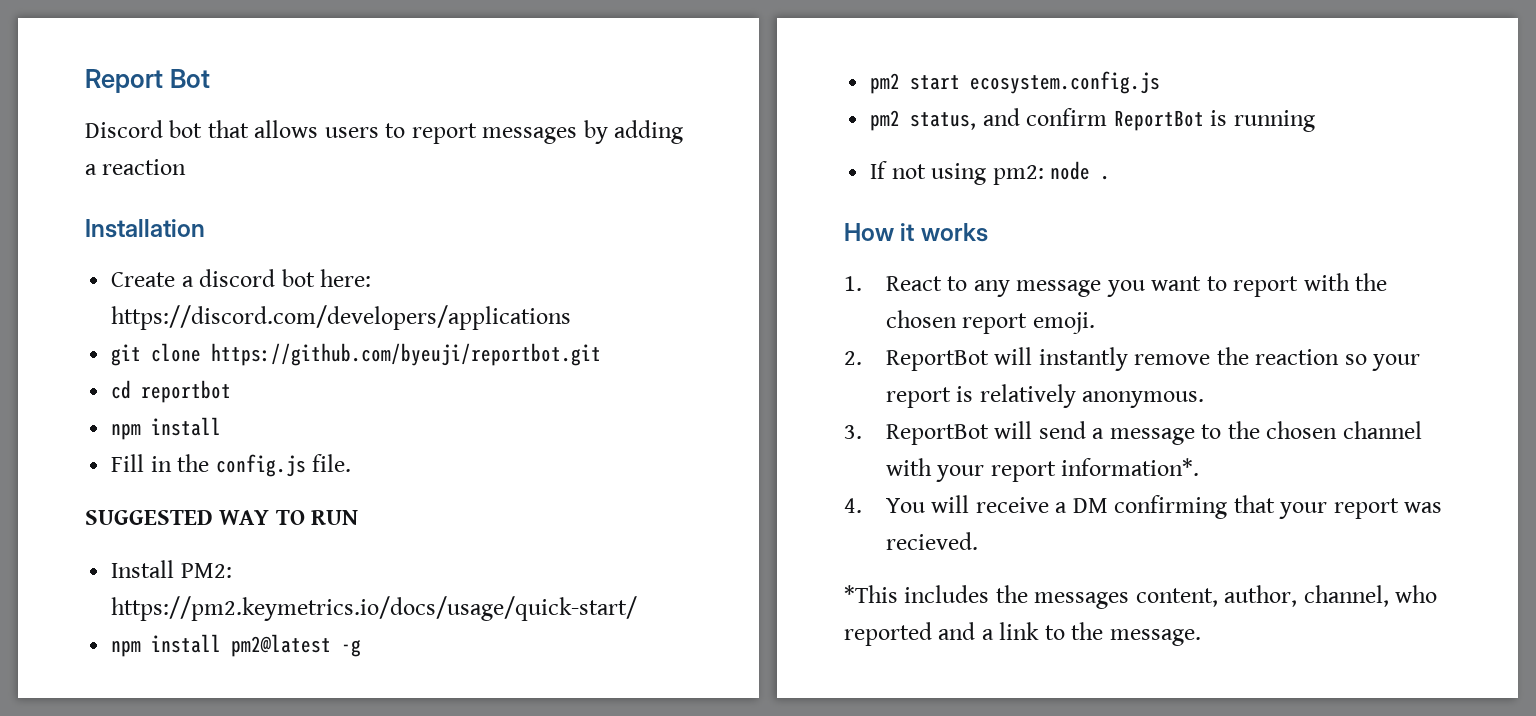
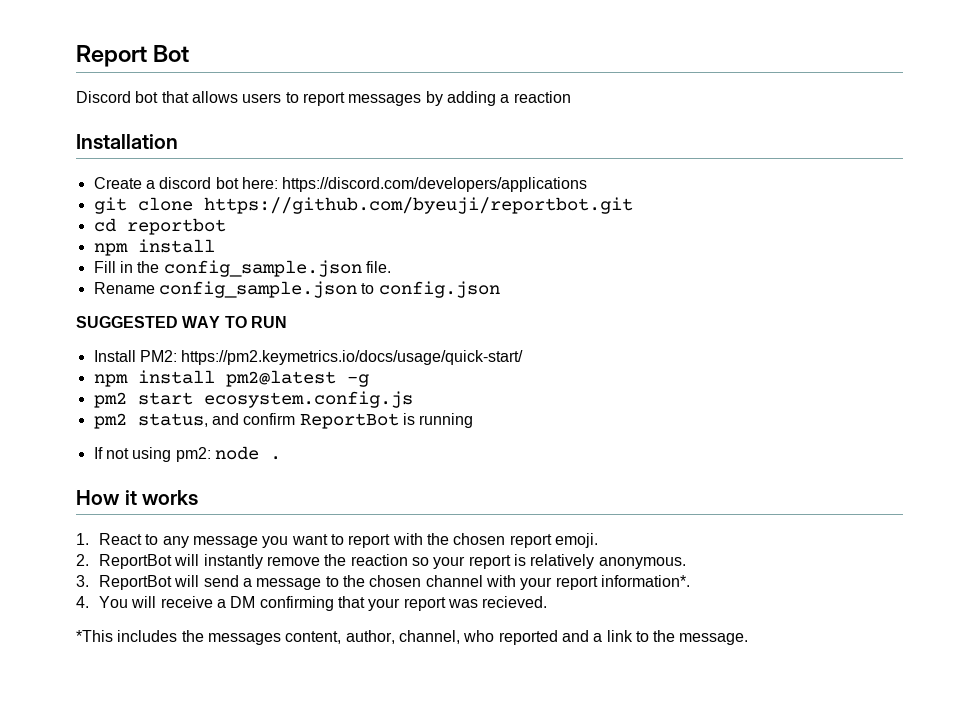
- Fill in the config.js file.
+ Fill in the config_sample.json file.
+ Rename config_sample.json to config.json

